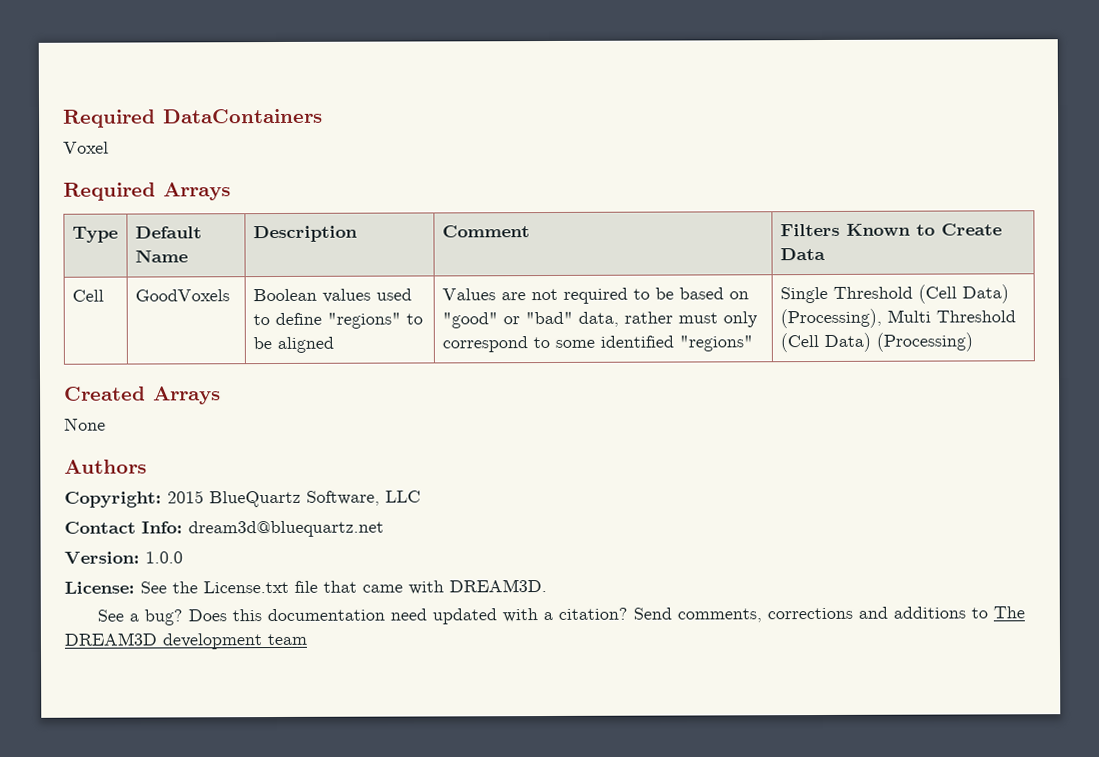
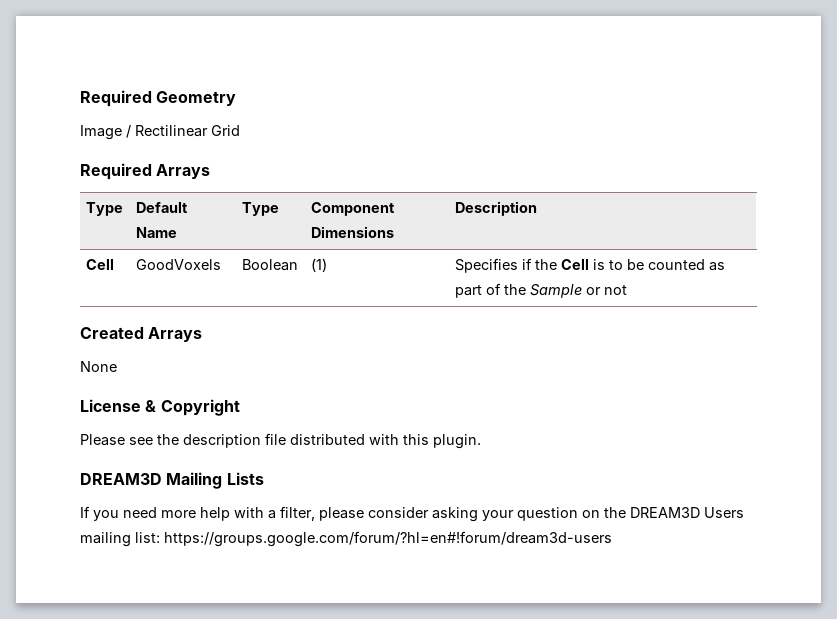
- Required DataContainers
- Voxel
+ Required Geometry
+ Image / Rectilinear Grid
- Type | Default Name | Description | Comment | Filters Known to Create Data
- Cell | GoodVoxels | Boolean values used to define "regions" to be aligned | Values are not required to be based on "good" or "bad" data, rather must only correspond to some identified "regions" | Single Threshold (Cell Data) (Processing), Multi Threshold (Cell Data) (Processing)
+ Type | Default Name | Type | Component Dimensions | Description
+ Cell | GoodVoxels | Boolean | (1) | Specifies if the Cell is to be counted as part of the Sample or not
  Created Arrays
  None
- Authors
- Copyright: 2015 BlueQuartz Software, LLC
- Contact Info: dream3d@bluequartz.net
- Version: 1.0.0
- License: See the License.txt file that came with DREAM3D.
- See a bug? Does this documentation need updated with a citation? Send comments, corrections and additions to The DREAM3D development team
+ License & Copyright
+ Please see the description file distributed with this plugin.
+ DREAM3D Mailing Lists
+ If you need more help with a filter, please consider asking your question on the DREAM3D Users mailing list: https://groups.google.com/forum/?hl=en#!forum/dream3d-users

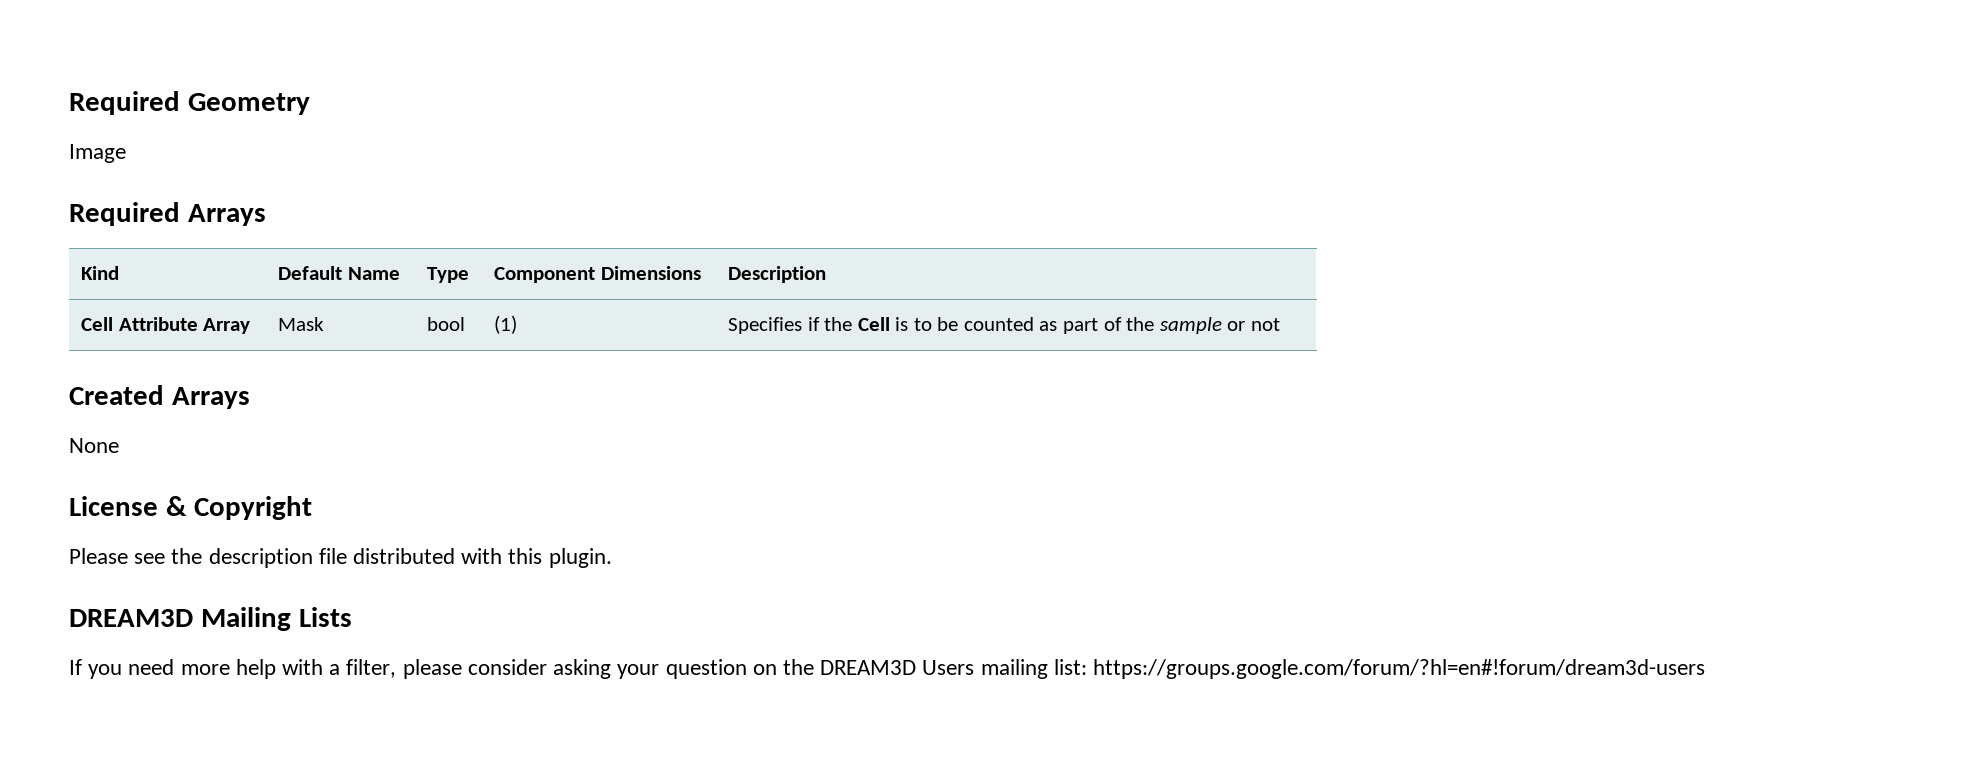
- Image / Rectilinear Grid
+ Image
- Type | Default Name | Type | Component Dimensions | Description
+ Kind | Default Name | Type | Component Dimensions | Description
- Cell | GoodVoxels | Boolean | (1) | Specifies if the Cell is to be counted as part of the Sample or not
+ Cell Attribute Array | Mask | bool | (1) | Specifies if the Cell is to be counted as part of the sample or not

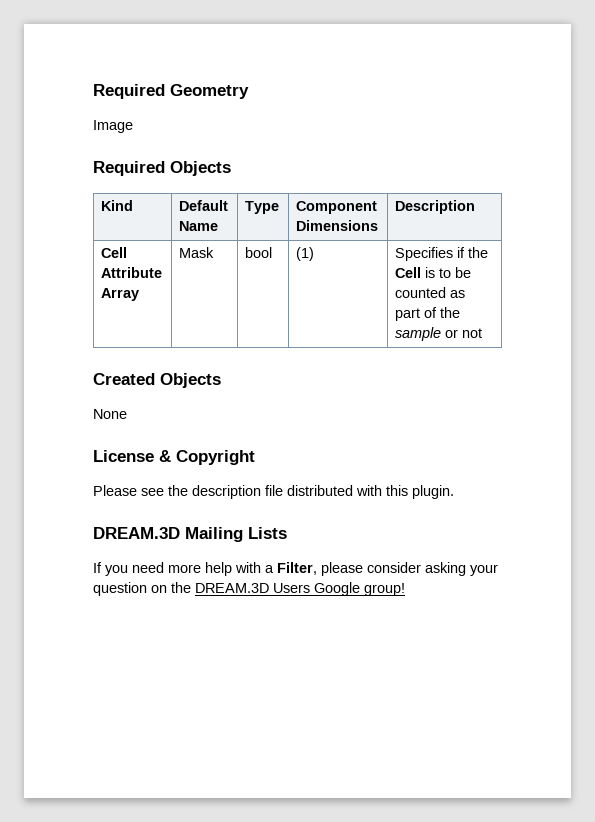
- Required Arrays
+ Required Objects
- Created Arrays
+ Created Objects
- DREAM3D Mailing Lists
+ DREAM.3D Mailing Lists
- If you need more help with a filter, please consider asking your question on the DREAM3D Users mailing list: https://groups.google.com/forum/?hl=en#!forum/dream3d-users
+ If you need more help with a Filter, please consider asking your question on the DREAM.3D Users Google group!

